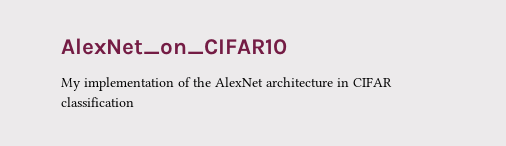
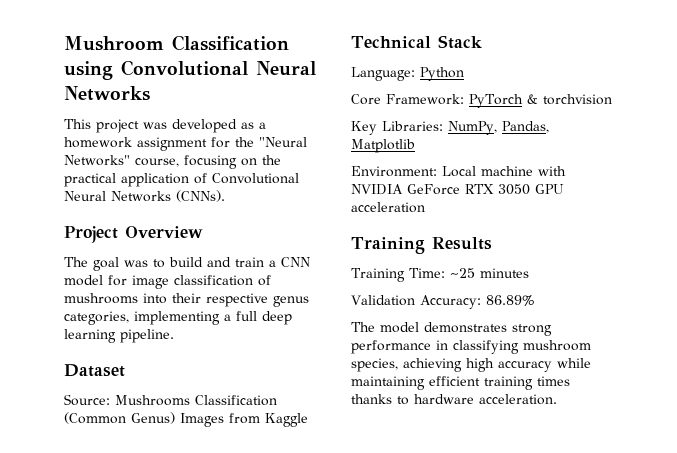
- AlexNet_on_CIFAR10
- My implementation of the AlexNet architecture in CIFAR classification
+ Mushroom Classification using Convolutional Neural Networks
+ This project was developed as a homework assignment for the "Neural Networks" course, focusing on the practical application of Convolutional Neural Networks (CNNs).
+ Project Overview
+ The goal was to build and train a CNN model for image classification of mushrooms into their respective genus categories, implementing a full deep learning pipeline.
+ Dataset
+ Source: Mushrooms Classification (Common Genus) Images from Kaggle
+ Technical Stack
+ Language: Python
+ Core Framework: PyTorch & torchvision
+ Key Libraries: NumPy, Pandas, Matplotlib
+ Environment: Local machine with NVIDIA GeForce RTX 3050 GPU acceleration
+ Training Results
+ Training Time: ~25 minutes
+ Validation Accuracy: 86.89%
+ The model demonstrates strong performance in classifying mushroom species, achieving high accuracy while maintaining efficient training times thanks to hardware acceleration.

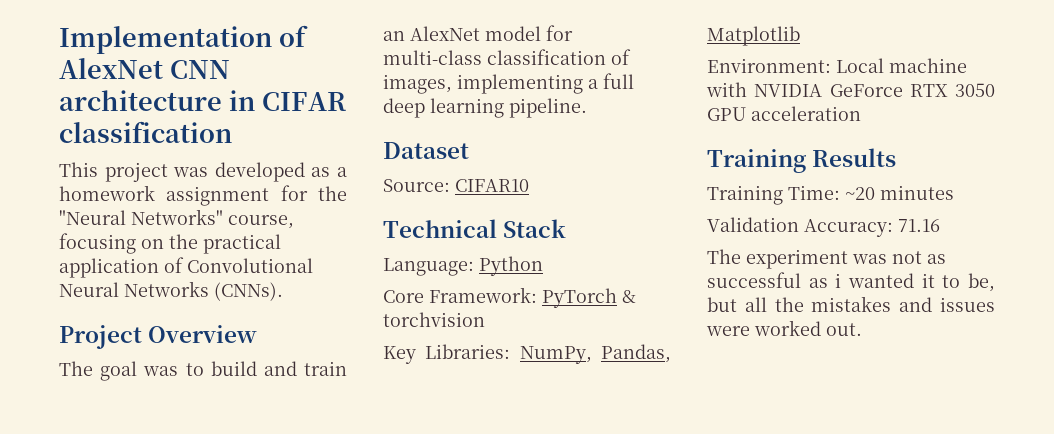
- Mushroom Classification using Convolutional Neural Networks
+ Implementation of AlexNet CNN architecture in CIFAR classification
- The goal was to build and train a CNN model for image classification of mushrooms into their respective genus categories, implementing a full deep learning pipeline.
+ The goal was to build and train an AlexNet model for multi-class classification of images, implementing a full deep learning pipeline.
- Source: Mushrooms Classification (Common Genus) Images from Kaggle
+ Source: CIFAR10
- Training Time: ~25 minutes
+ Training Time: ~20 minutes
- Validation Accuracy: 86.89%
- The model demonstrates strong performance in classifying mushroom species, achieving high accuracy while maintaining efficient training times thanks to hardware acceleration.
+ Validation Accuracy: 71.16
+ The experiment was not as successful as i wanted it to be, but all the mistakes and issues were worked out.

